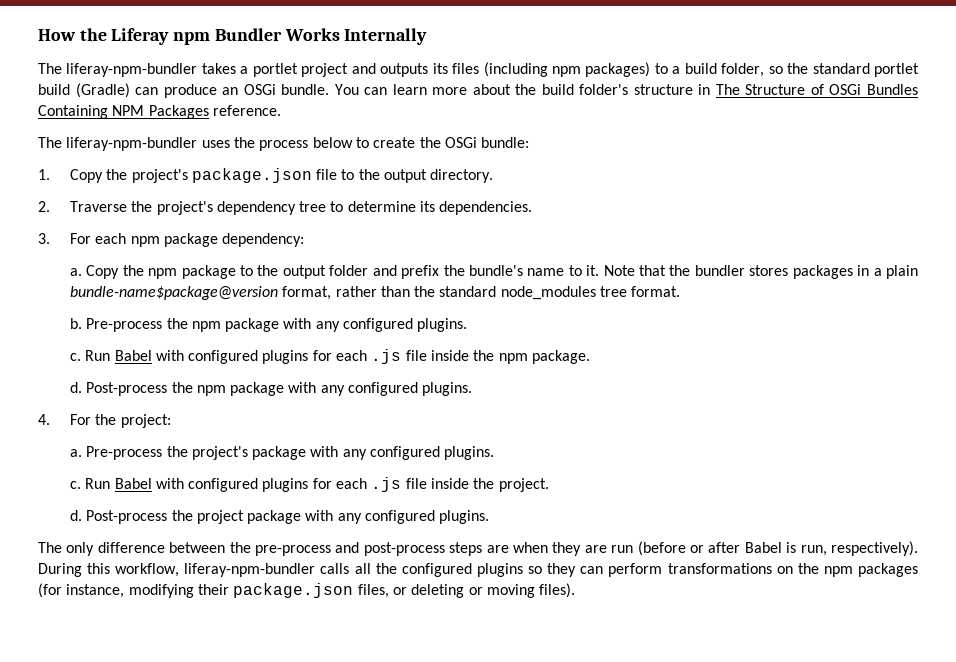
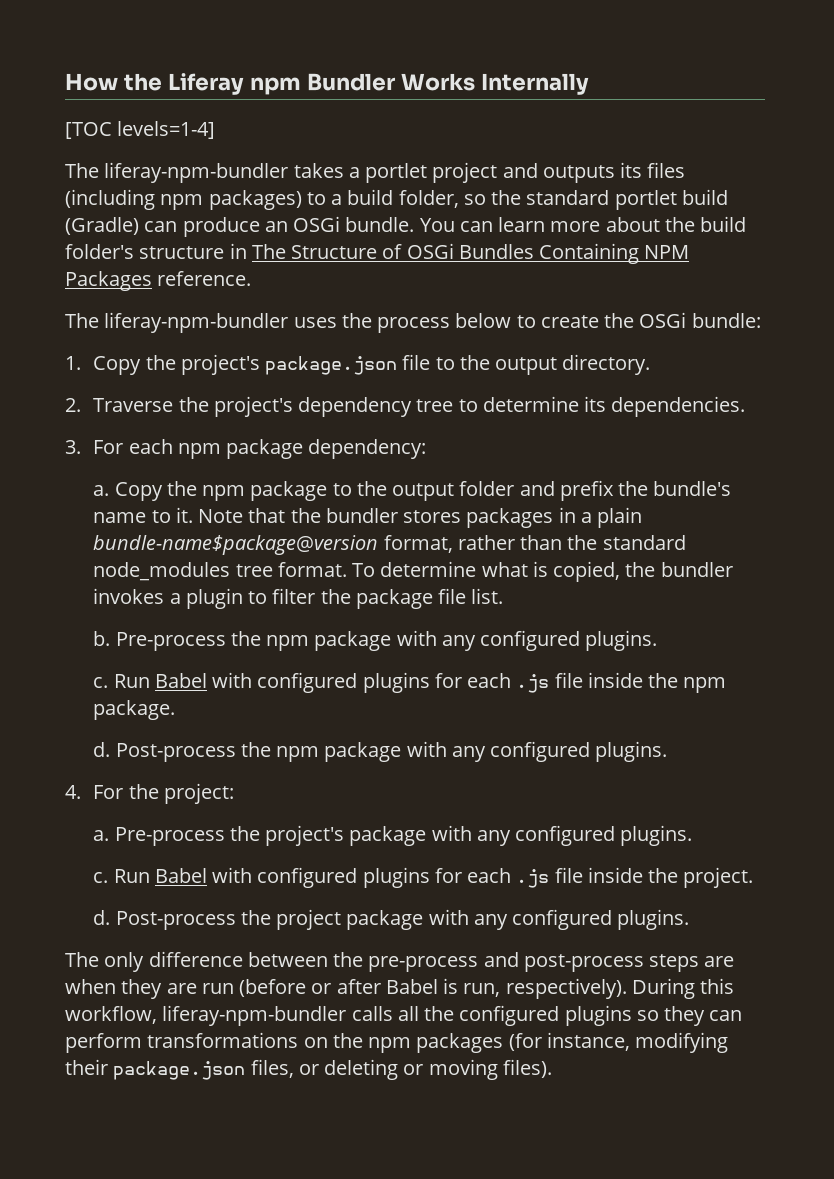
+ [TOC levels=1-4]
+ To determine what is copied, the bundler invokes a plugin to filter the package file list.

